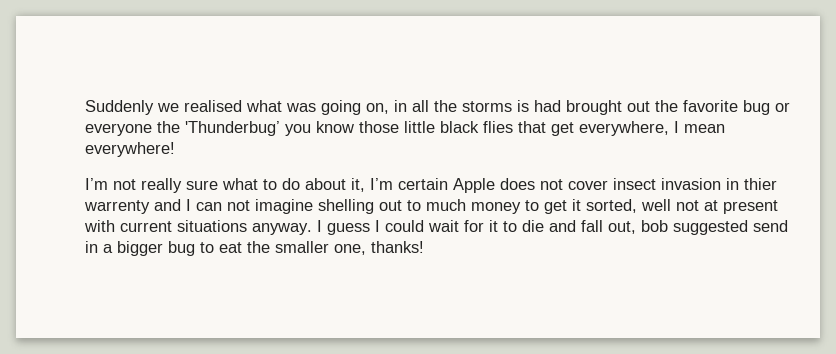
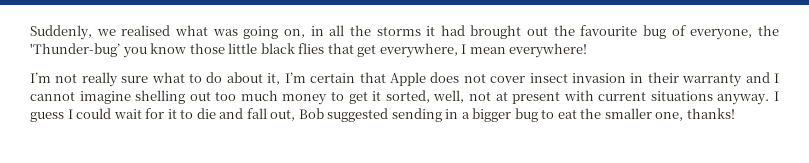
- Suddenly we realised what was going on, in all the storms is had brought out the favorite bug or everyone the 'Thunderbug’ you know those little black flies that get everywhere, I mean everywhere!
+ Suddenly, we realised what was going on, in all the storms it had brought out the favourite bug of everyone, the 'Thunder-bug’ you know those little black flies that get everywhere, I mean everywhere!
- I’m not really sure what to do about it, I’m certain Apple does not cover insect invasion in thier warrenty and I can not imagine shelling out to much money to get it sorted, well not at present with current situations anyway.
+ I’m not really sure what to do about it, I’m certain that Apple does not cover insect invasion in their warranty and I cannot imagine shelling out too much money to get it sorted, well, not at present with current situations anyway.
- I guess I could wait for it to die and fall out, bob suggested send in a bigger bug to eat the smaller one, thanks!
+ I guess I could wait for it to die and fall out, Bob suggested sending in a bigger bug to eat the smaller one, thanks!

